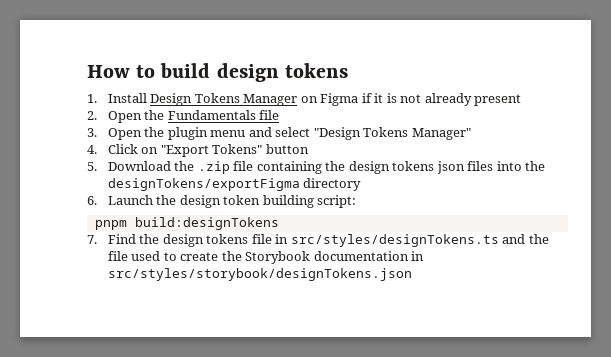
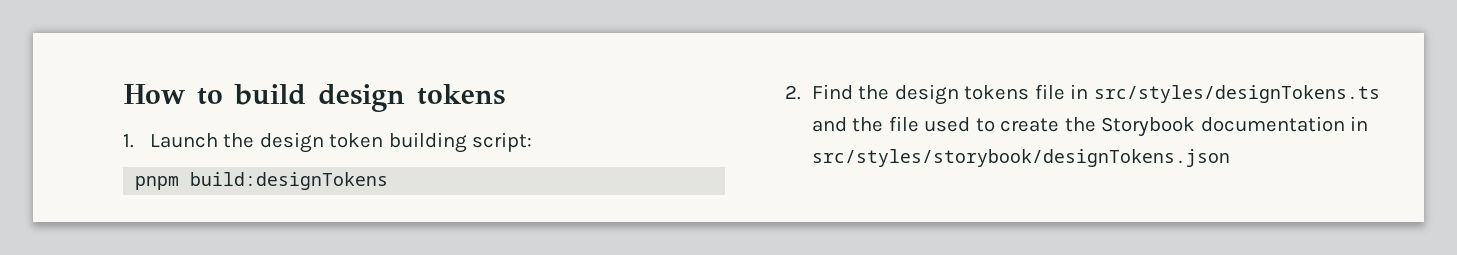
- 1. Install Design Tokens Manager on Figma if it is not already present
- 2. Open the Fundamentals file
- 3. Open the plugin menu and select "Design Tokens Manager"
- 4. Click on "Export Tokens" button
- 5. Download the .zip file containing the design tokens json files into the designTokens/exportFigma directory
- 6. Launch the design token building script:
+ 1. Launch the design token building script:
- 7. Find the design tokens file in src/styles/designTokens.ts and the file used to create the Storybook documentation in src/styles/storybook/designTokens.json
+ 2. Find the design tokens file in src/styles/designTokens.ts and the file used to create the Storybook documentation in src/styles/storybook/designTokens.json

